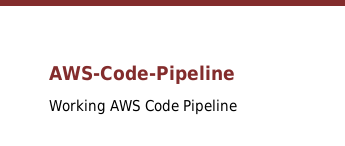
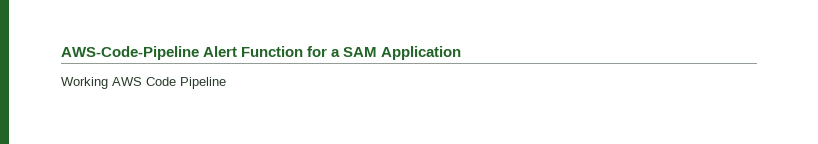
- AWS-Code-Pipeline
+ AWS-Code-Pipeline Alert Function for a SAM Application

